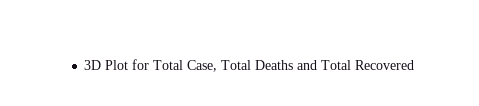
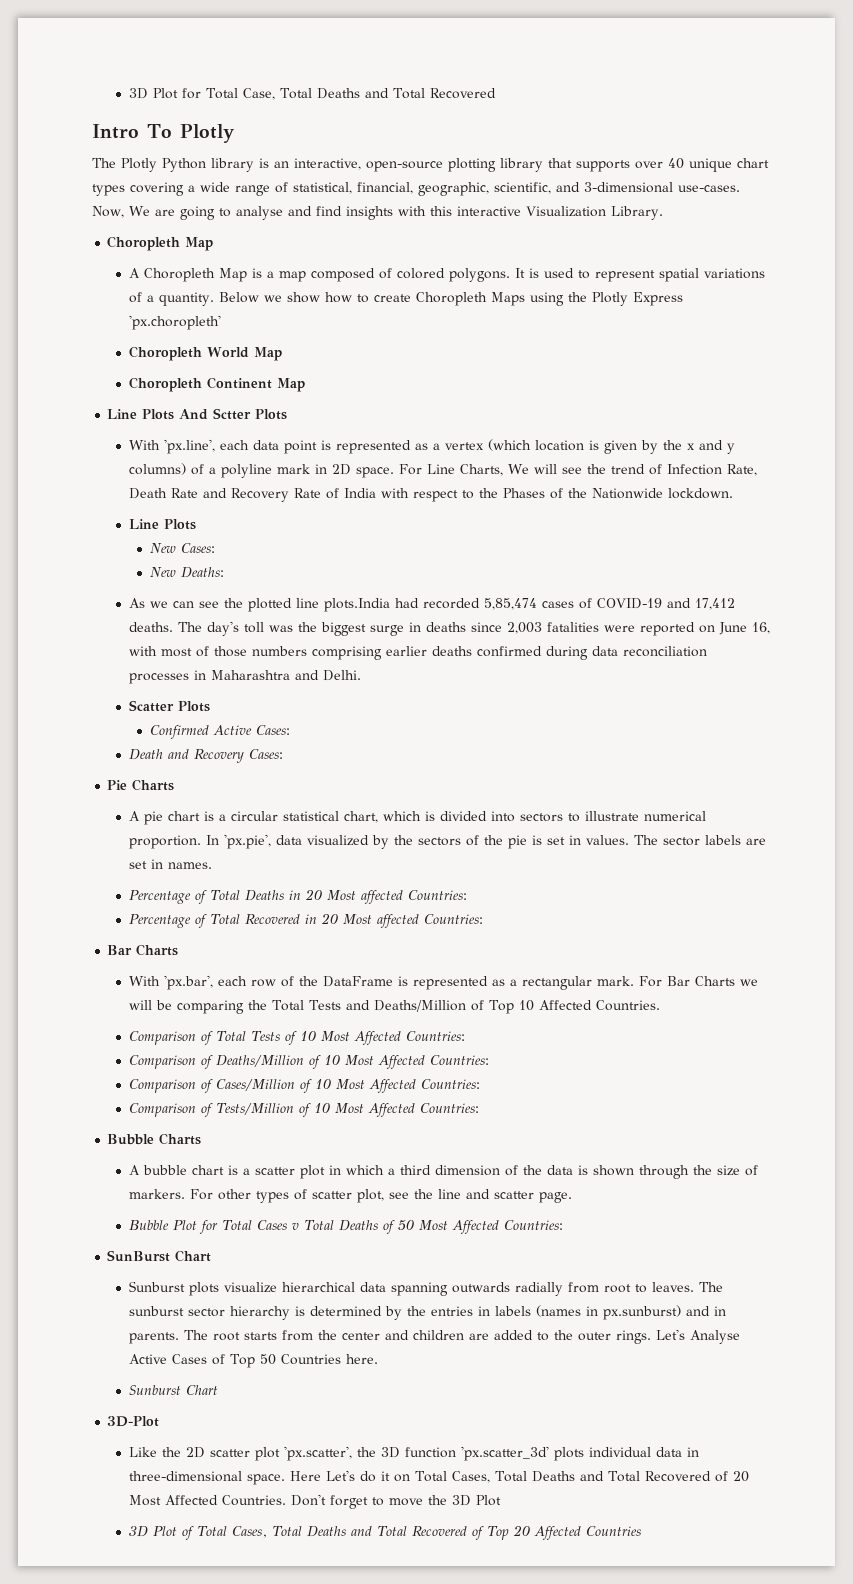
+ Intro To Plotly
+ The Plotly Python library is an interactive, open-source plotting library that supports over 40 unique chart types covering a wide range of statistical, financial, geographic, scientific, and 3-dimensional use-cases. Now, We are going to analyse and find insights with this interactive Visualization Library.
+ Choropleth Map
+ A Choropleth Map is a map composed of colored polygons. It is used to represent spatial variations of a quantity. Below we show how to create Choropleth Maps using the Plotly Express 'px.choropleth'
+ Choropleth World Map
+ Choropleth Continent Map
+ Line Plots And Sctter Plots
+ With 'px.line', each data point is represented as a vertex (which location is given by the x and y columns) of a polyline mark in 2D space. For Line Charts, We will see the trend of Infection Rate, Death Rate and Recovery Rate of India with respect to the Phases of the Nationwide lockdown.
+ Line Plots
+ New Cases:
+ New Deaths:
+ As we can see the plotted line plots.India had recorded 5,85,474 cases of COVID-19 and 17,412 deaths. The day's toll was the biggest surge in deaths since 2,003 fatalities were reported on June 16, with most of those numbers comprising earlier deaths confirmed during data reconciliation processes in Maharashtra and Delhi.
+ Scatter Plots
+ Confirmed Active Cases:
+ Death and Recovery Cases:
+ Pie Charts
+ A pie chart is a circular statistical chart, which is divided into sectors to illustrate numerical proportion. In 'px.pie', data visualized by the sectors of the pie is set in values. The sector labels are set in names.
+ Percentage of Total Deaths in 20 Most affected Countries:
+ Percentage of Total Recovered in 20 Most affected Countries:
+ Bar Charts
+ With 'px.bar', each row of the DataFrame is represented as a rectangular mark. For Bar Charts we will be comparing the Total Tests and Deaths/Million of Top 10 Affected Countries.
+ Comparison of Total Tests of 10 Most Affected Countries:
+ Comparison of Deaths/Million of 10 Most Affected Countries:
+ Comparison of Cases/Million of 10 Most Affected Countries:
+ Comparison of Tests/Million of 10 Most Affected Countries:
+ Bubble Charts
+ A bubble chart is a scatter plot in which a third dimension of the data is shown through the size of markers. For other types of scatter plot, see the line and scatter page.
+ Bubble Plot for Total Cases v Total Deaths of 50 Most Affected Countries:
+ SunBurst Chart
+ Sunburst plots visualize hierarchical data spanning outwards radially from root to leaves. The sunburst sector hierarchy is determined by the entries in labels (names in px.sunburst) and in parents. The root starts from the center and children are added to the outer rings. Let's Analyse Active Cases of Top 50 Countries here.
+ Sunburst Chart
+ 3D-Plot
+ Like the 2D scatter plot 'px.scatter', the 3D function 'px.scatter_3d' plots individual data in three-dimensional space. Here Let's do it on Total Cases, Total Deaths and Total Recovered of 20 Most Affected Countries. Don't forget to move the 3D Plot
+ 3D Plot of Total Cases, Total Deaths and Total Recovered of Top 20 Affected Countries

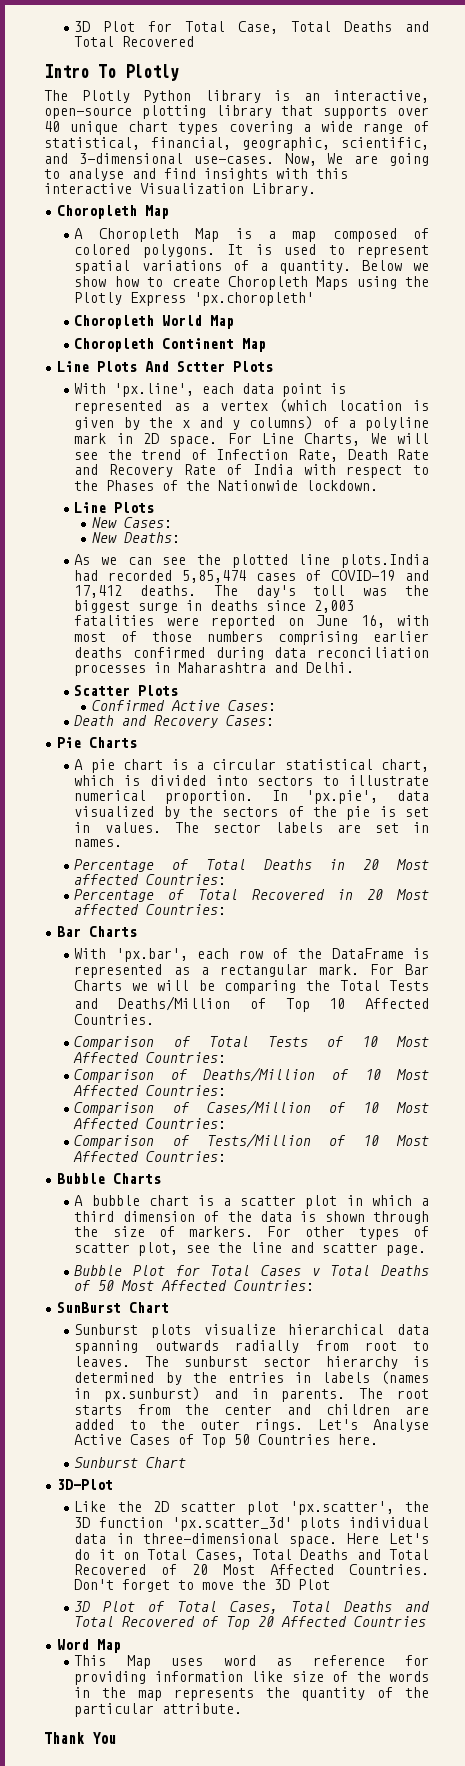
+ Word Map
+ This Map uses word as reference for providing information like size of the words in the map represents the quantity of the particular attribute.
+ Thank You

